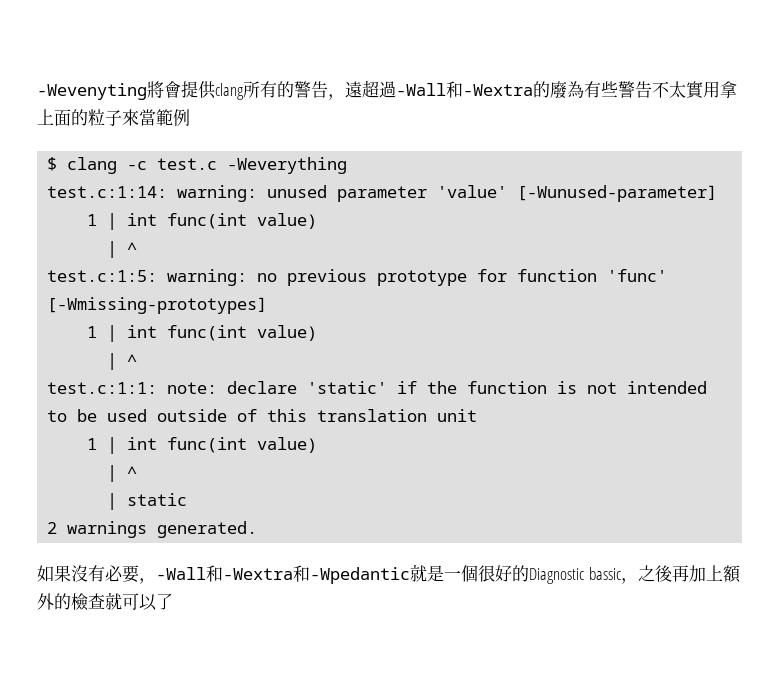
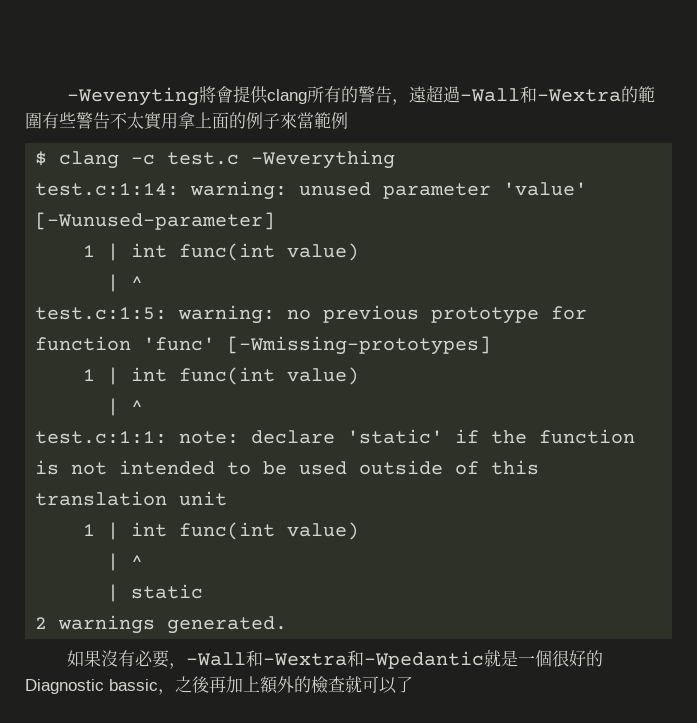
- -Wevenyting將會提供clang所有的警告，遠超過-Wall和-Wextra的廢為有些警告不太實用拿上面的粒子來當範例
+ -Wevenyting將會提供clang所有的警告，遠超過-Wall和-Wextra的範圍有些警告不太實用拿上面的例子來當範例

